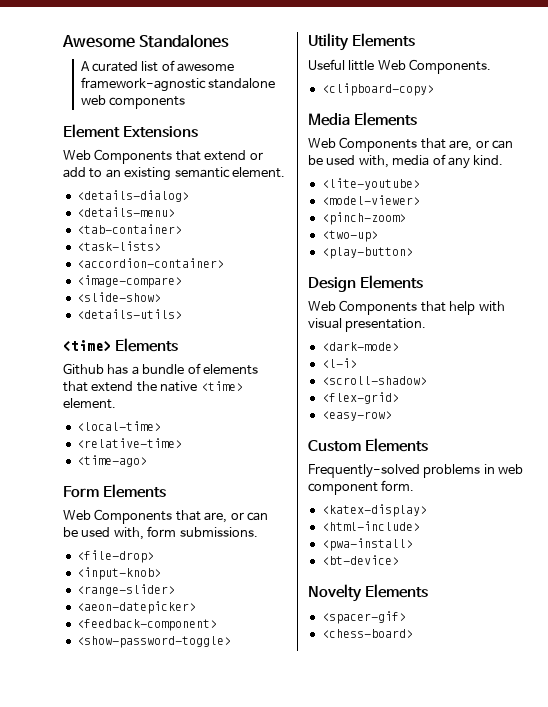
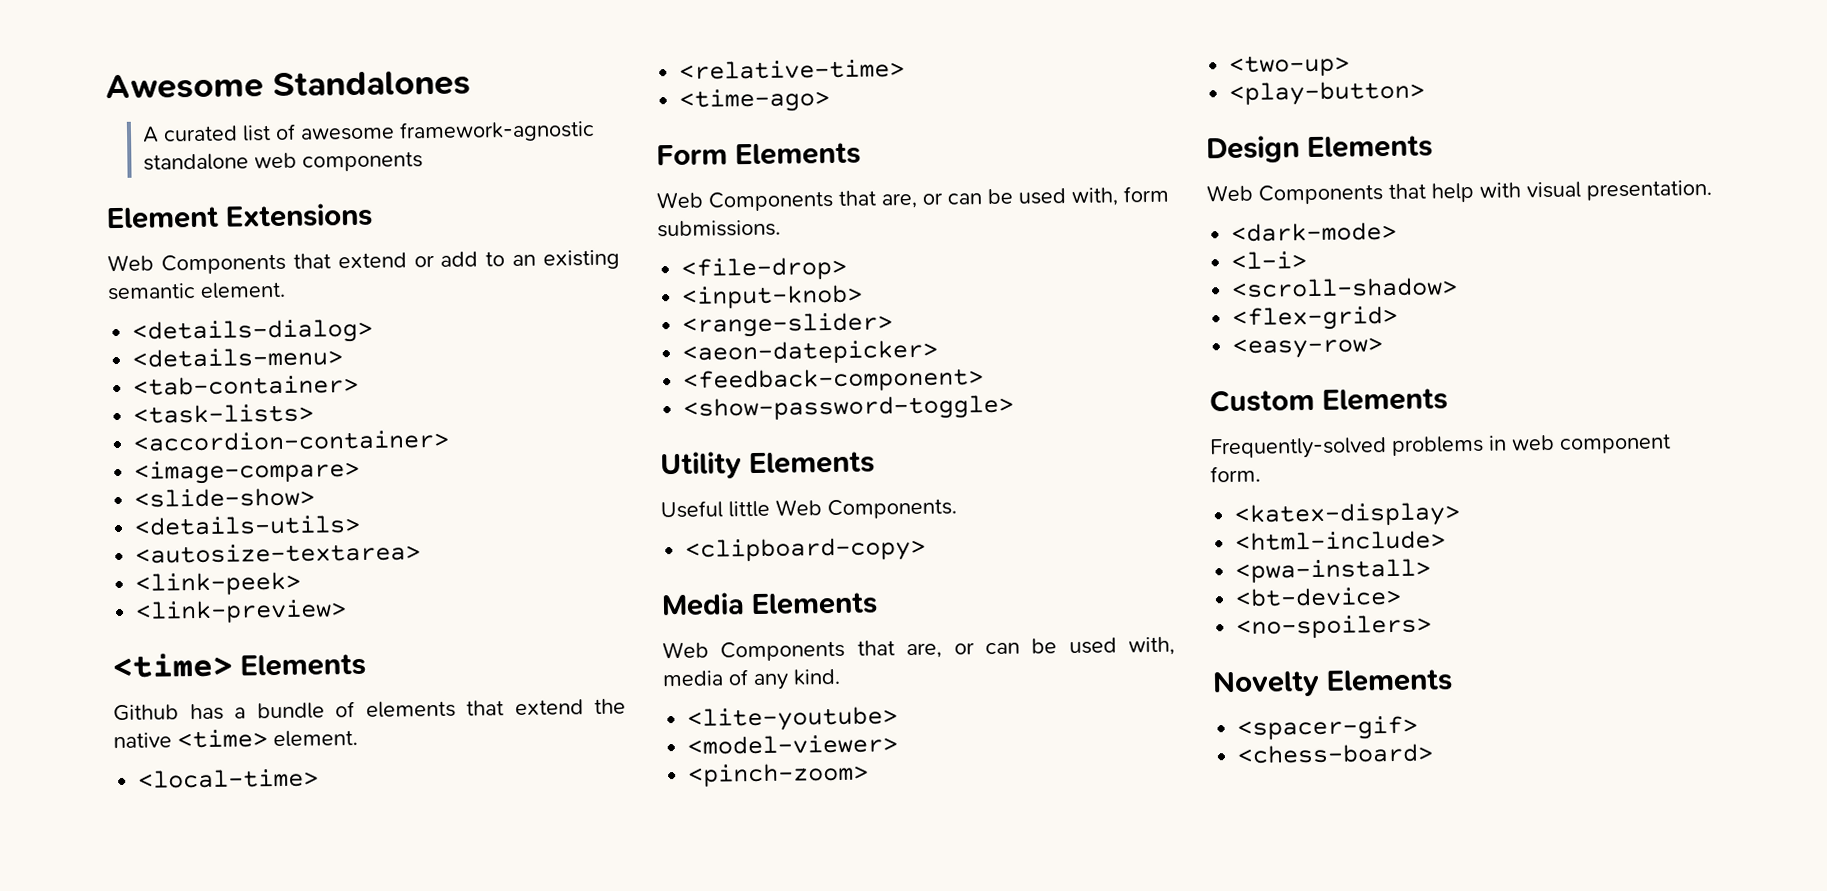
+ <autosize-textarea>
+ <link-peek>
+ <link-preview>
+ <no-spoilers>

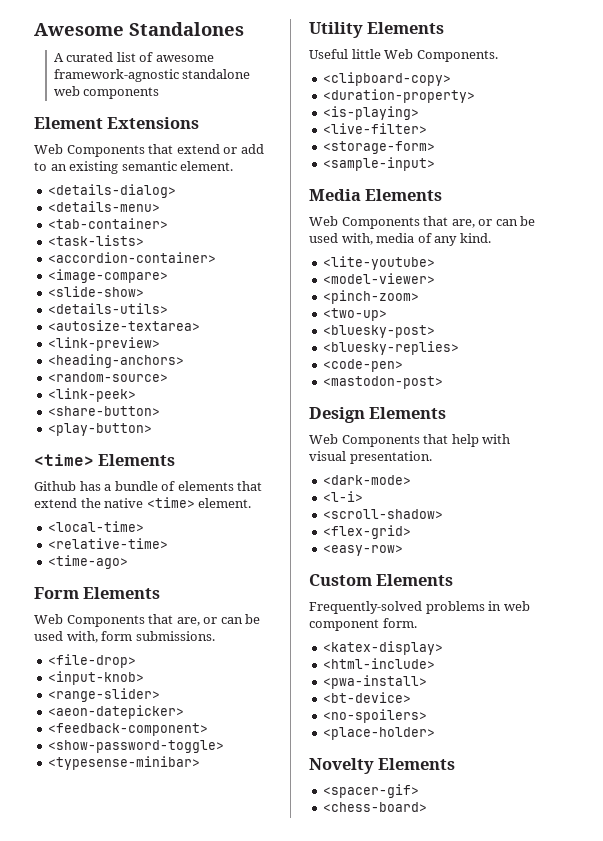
+ <link-preview>
+ <heading-anchors>
+ <random-source>
- <link-preview>
+ <share-button>
+ <play-button>
+ <typesense-minibar>
+ <duration-property>
+ <is-playing>
+ <live-filter>
+ <storage-form>
+ <sample-input>
- <play-button>
+ <bluesky-post>
+ <bluesky-replies>
+ <code-pen>
+ <mastodon-post>
+ <place-holder>

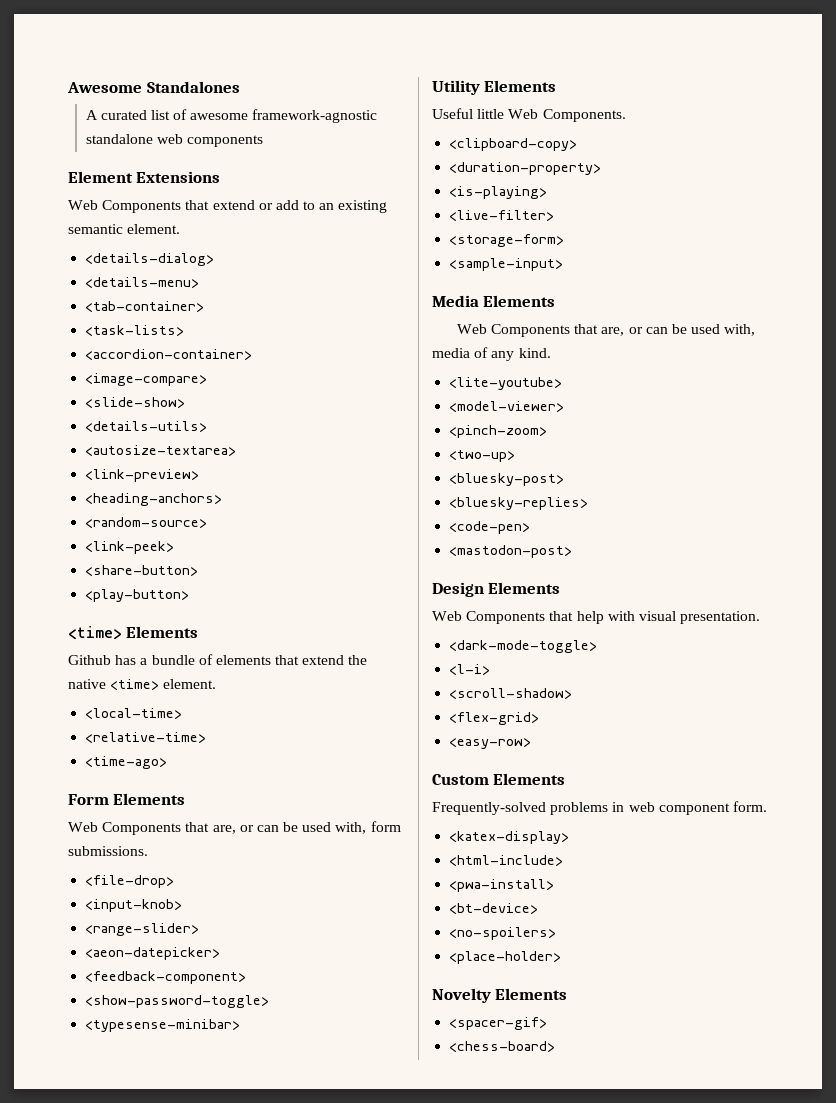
- <dark-mode>
+ <dark-mode-toggle>

